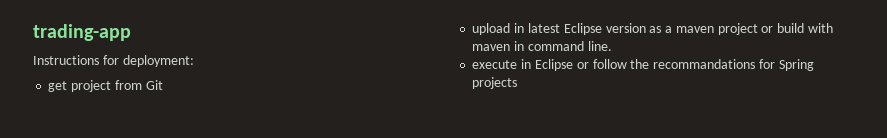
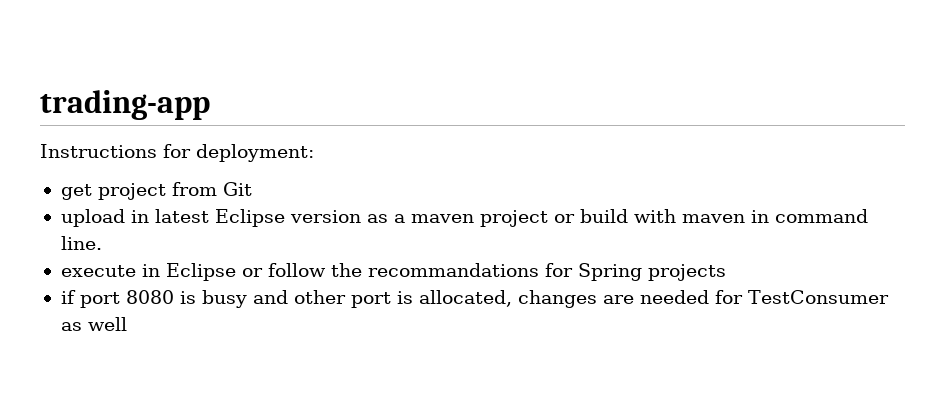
+ if port 8080 is busy and other port is allocated, changes are needed for TestConsumer as well

